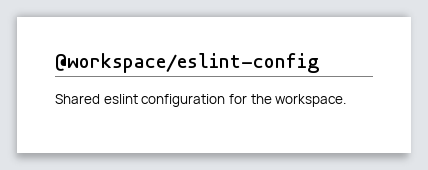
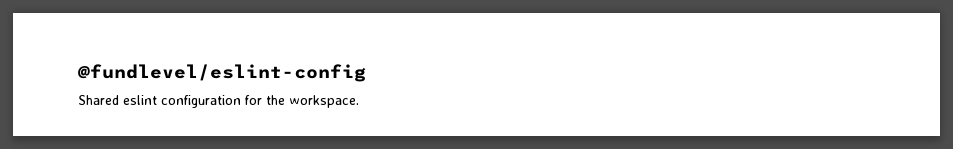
- @workspace/eslint-config
+ @fundlevel/eslint-config

